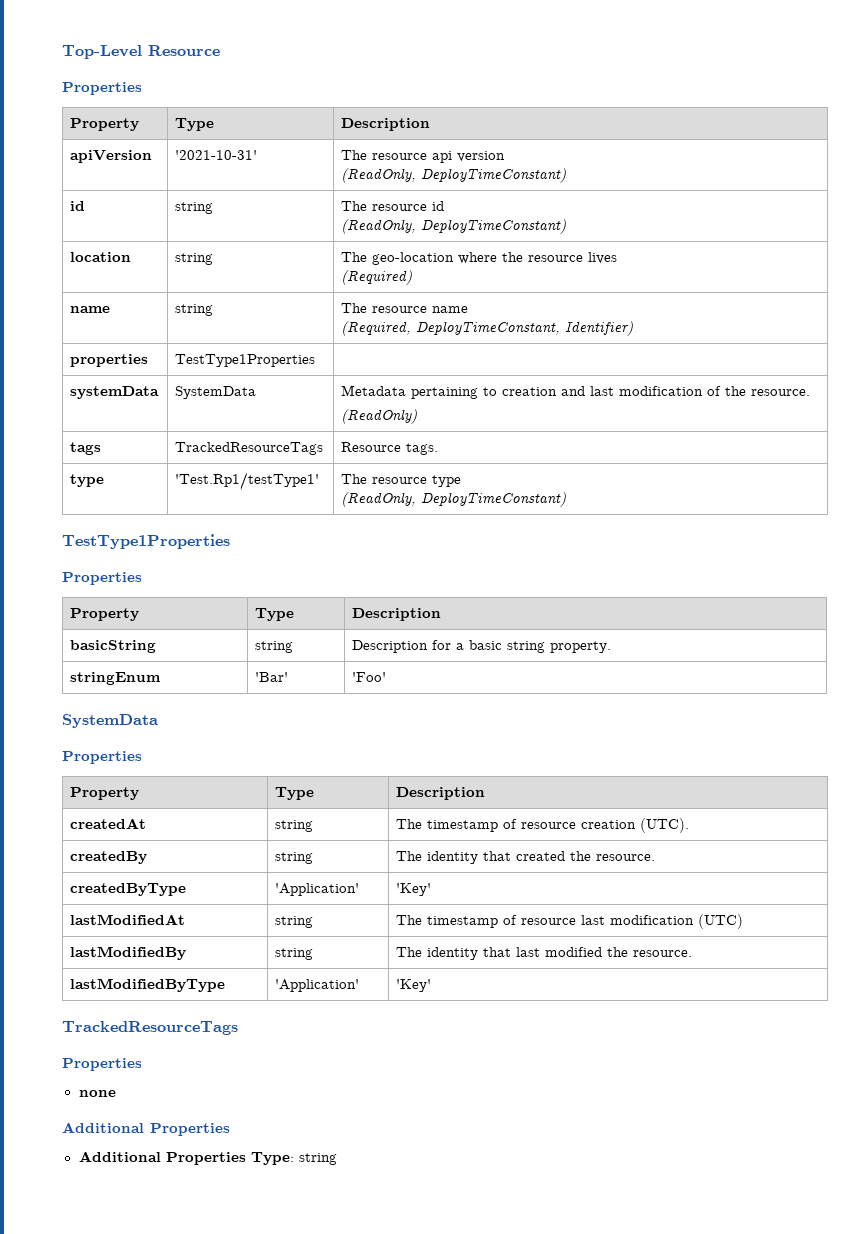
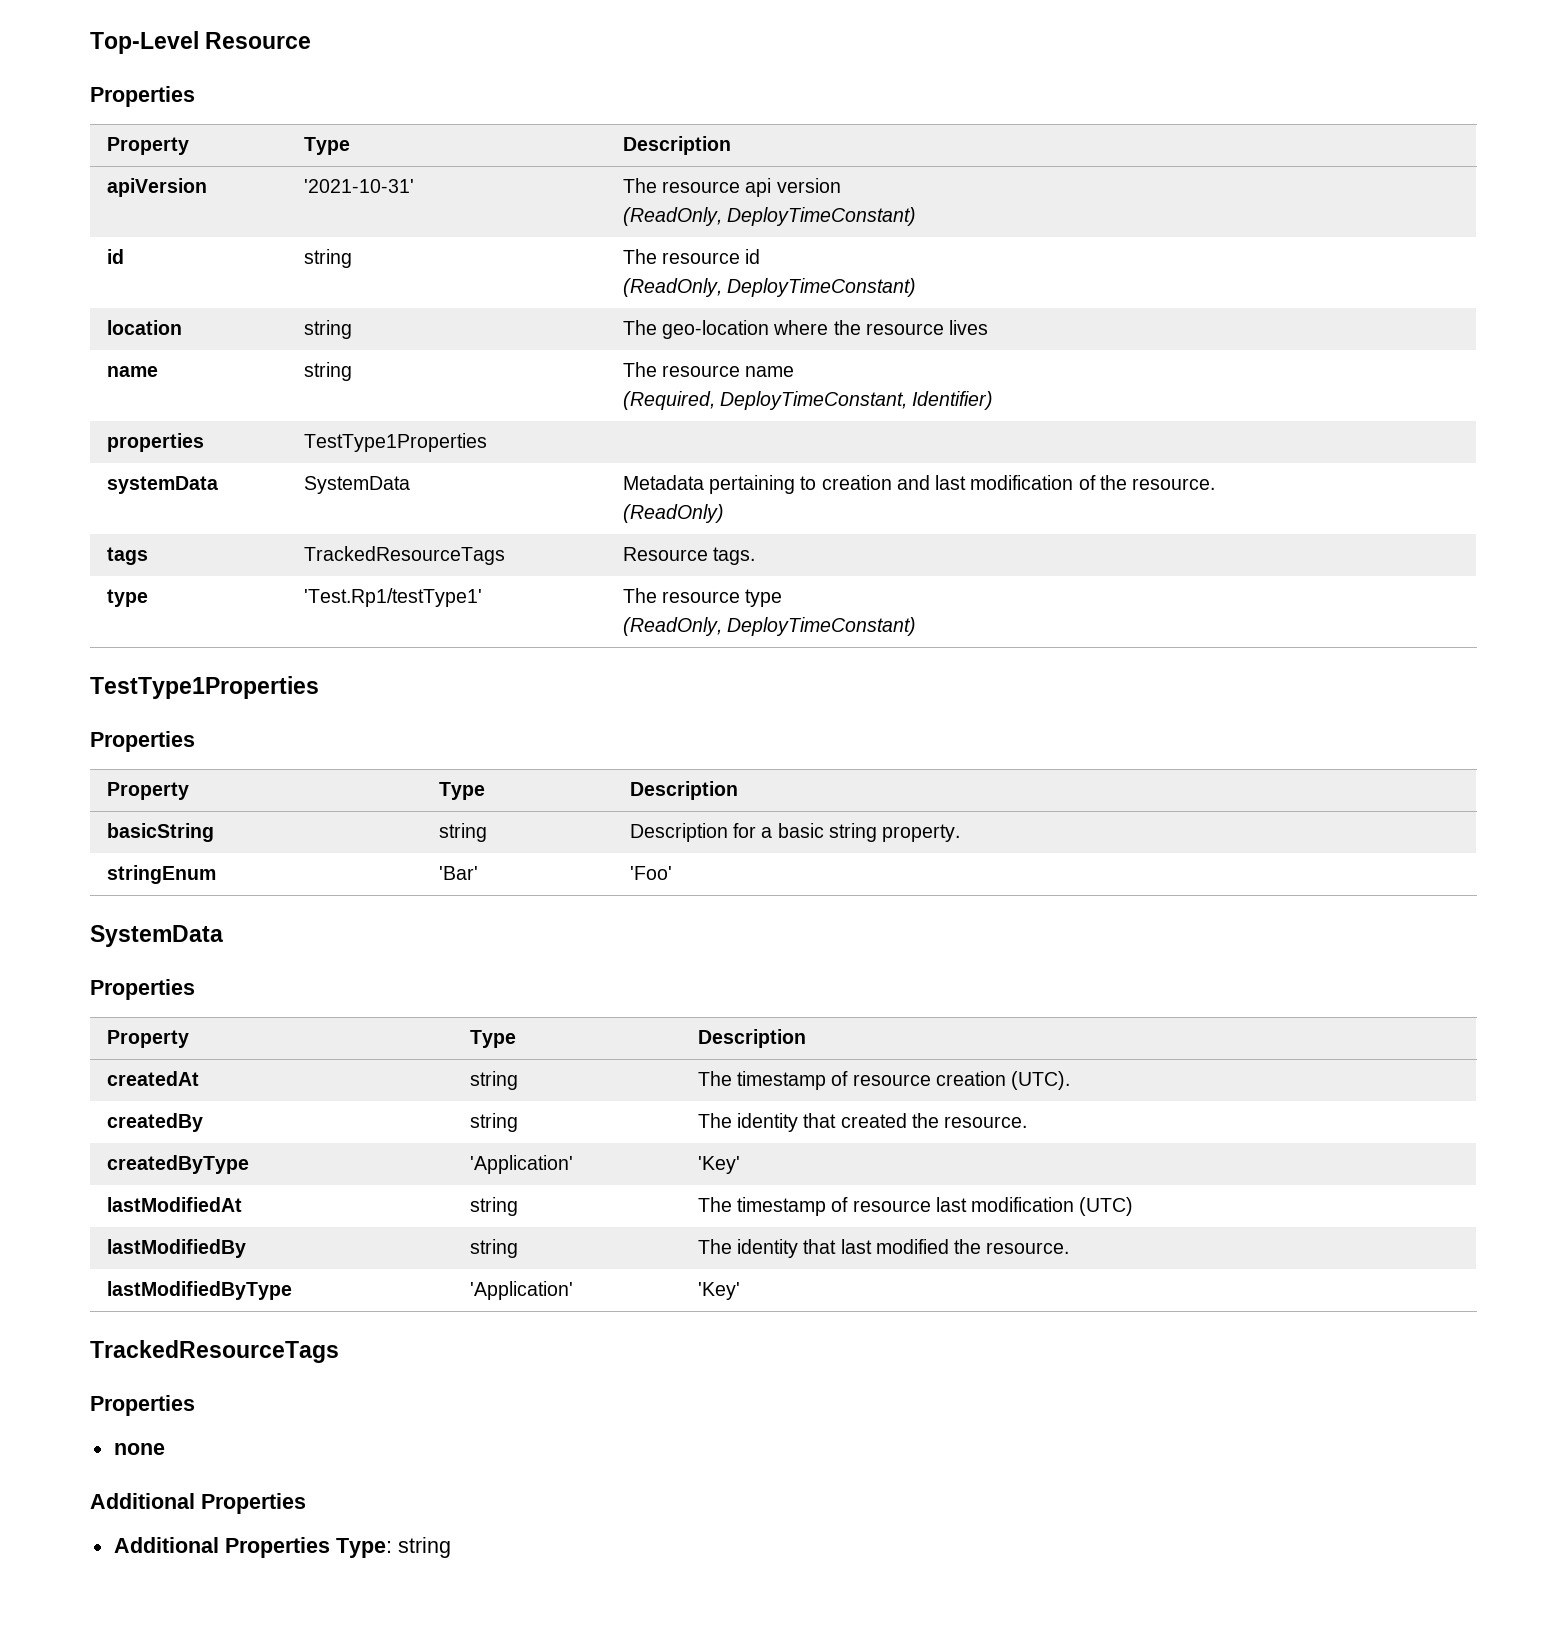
  location | string | The geo-location where the resource lives
- (Required)

